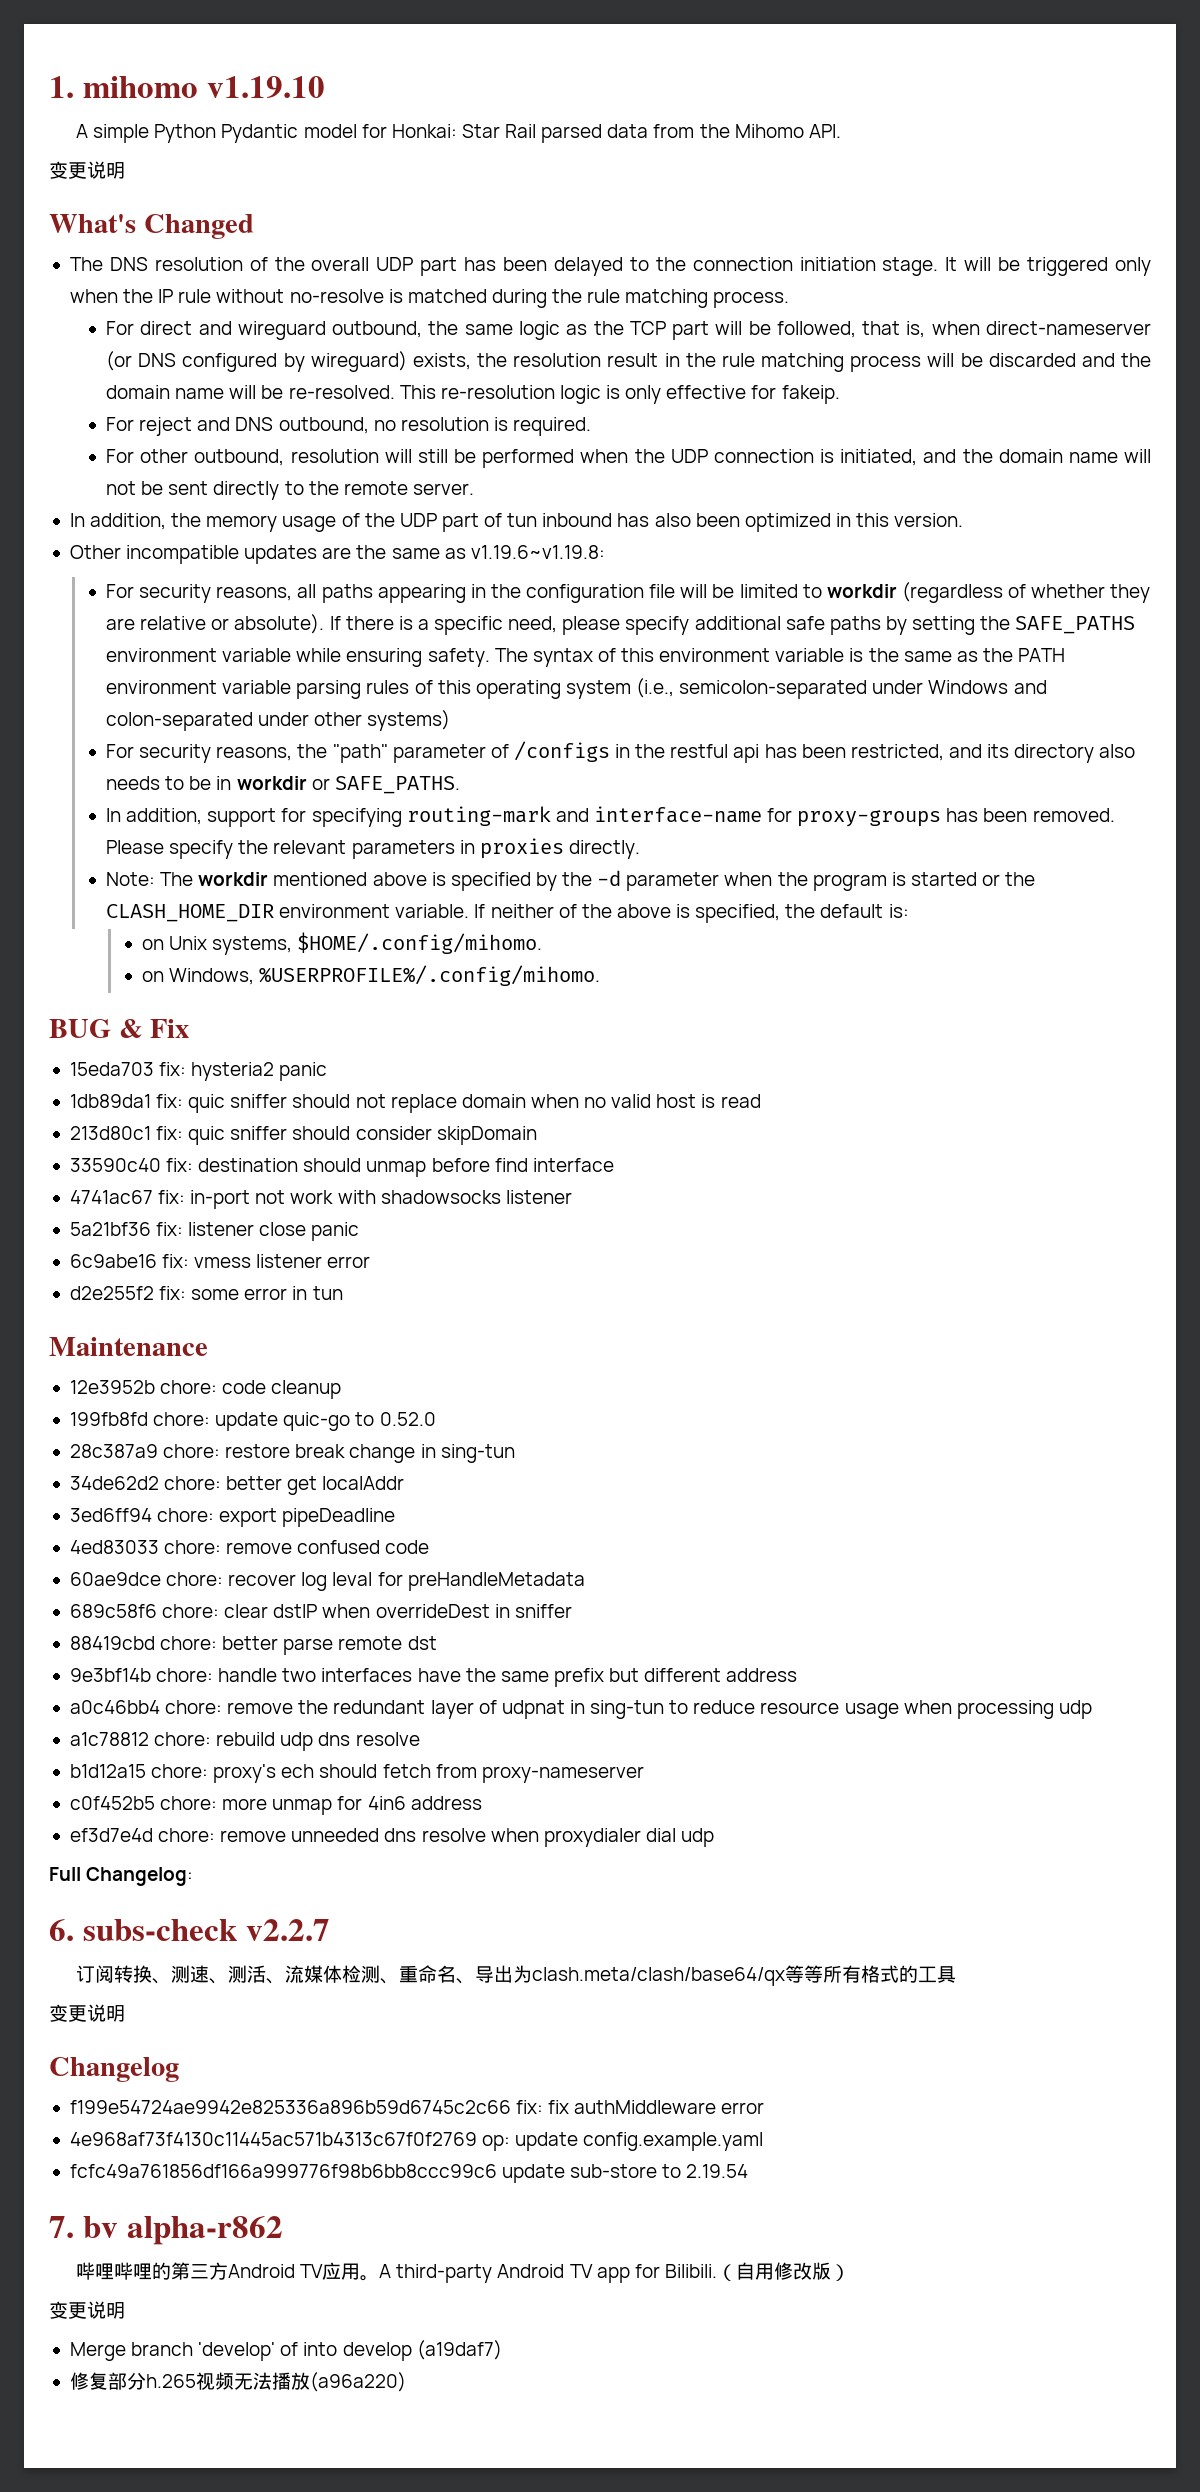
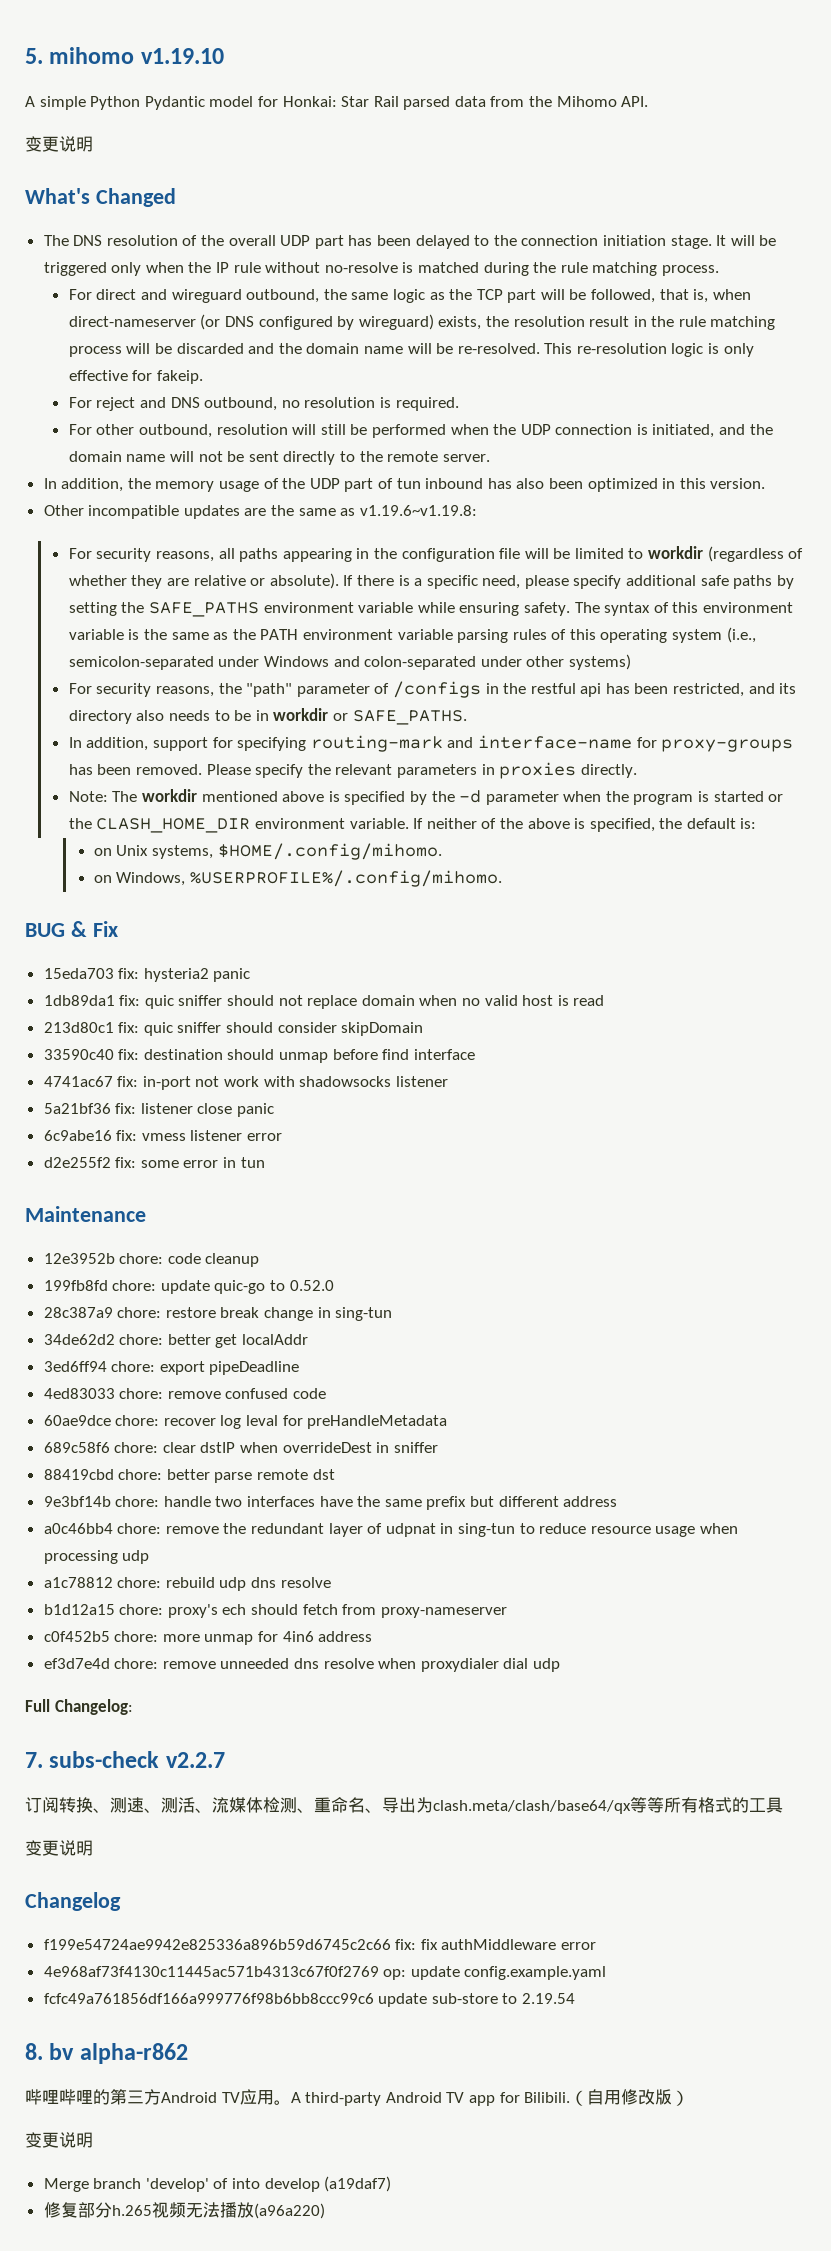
- 1. mihomo v1.19.10
+ 5. mihomo v1.19.10
- 6. subs-check v2.2.7
+ 7. subs-check v2.2.7
- 7. bv alpha-r862
+ 8. bv alpha-r862

